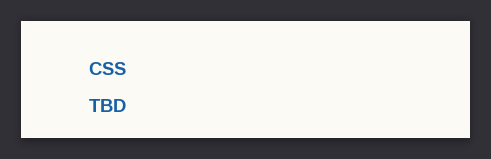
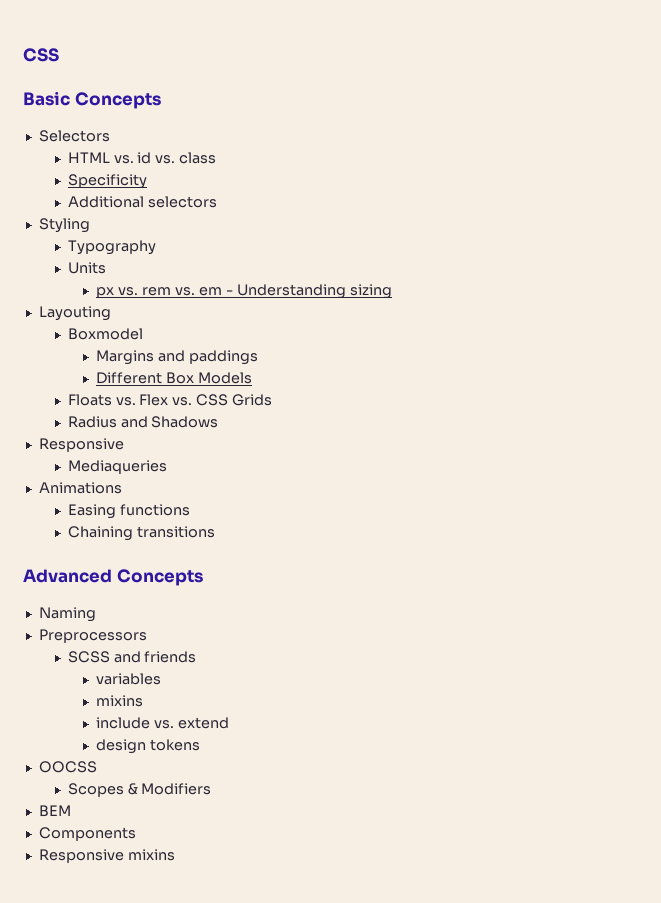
- TBD
+ Basic Concepts
+ Selectors
+ HTML vs. id vs. class
+ Specificity
+ Additional selectors
+ Styling
+ Typography
+ Units
+ px vs. rem vs. em - Understanding sizing
+ Layouting
+ Boxmodel
+ Margins and paddings
+ Different Box Models
+ Floats vs. Flex vs. CSS Grids
+ Radius and Shadows
+ Responsive
+ Mediaqueries
+ Animations
+ Easing functions
+ Chaining transitions
+ Advanced Concepts
+ Naming
+ Preprocessors
+ SCSS and friends
+ variables
+ mixins
+ include vs. extend
+ design tokens
+ OOCSS
+ Scopes & Modifiers
+ BEM
+ Components
+ Responsive mixins

